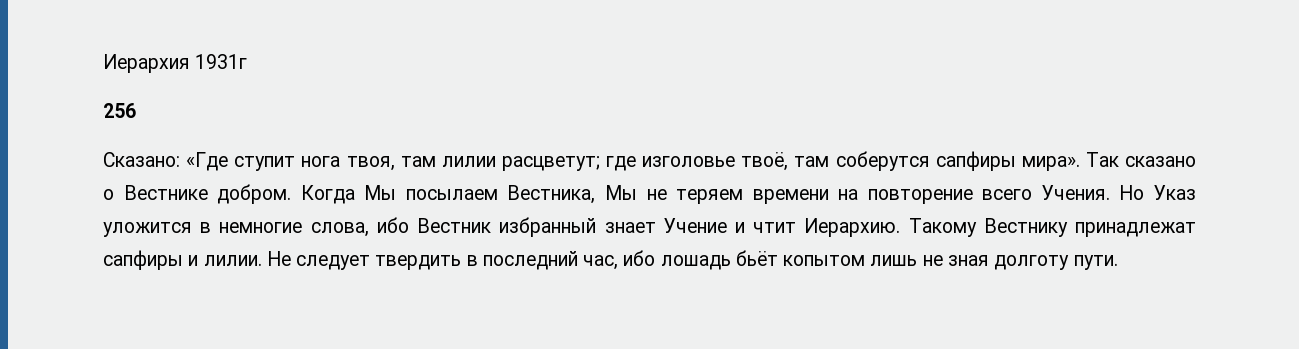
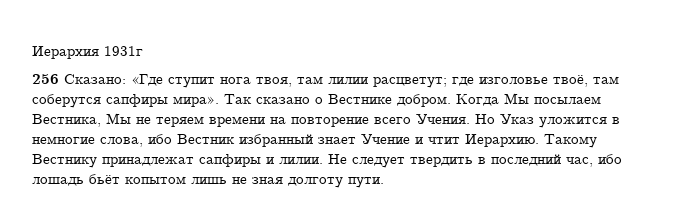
- 256
- Сказано: «Где ступит нога твоя, там лилии расцветут; где изголовье твоё, там соберутся сапфиры мира».
+ 256 Сказано: «Где ступит нога твоя, там лилии расцветут; где изголовье твоё, там соберутся сапфиры мира».

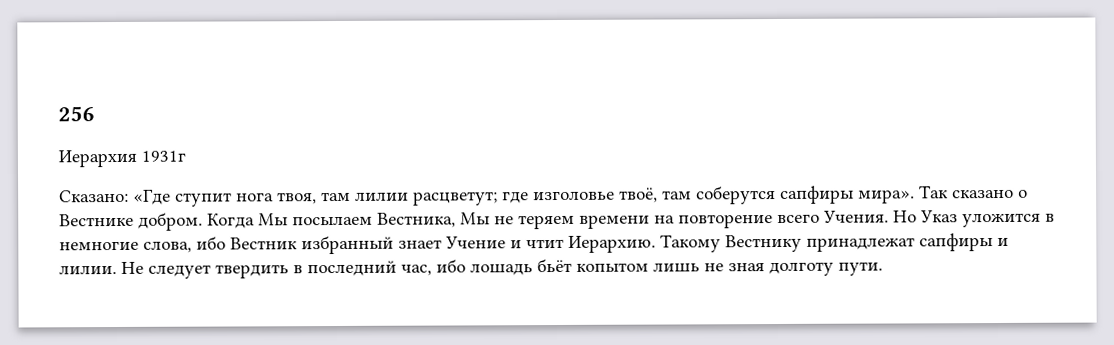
+ 256
- 256 Сказано: «Где ступит нога твоя, там лилии расцветут; где изголовье твоё, там соберутся сапфиры мира».
+ Сказано: «Где ступит нога твоя, там лилии расцветут; где изголовье твоё, там соберутся сапфиры мира».

